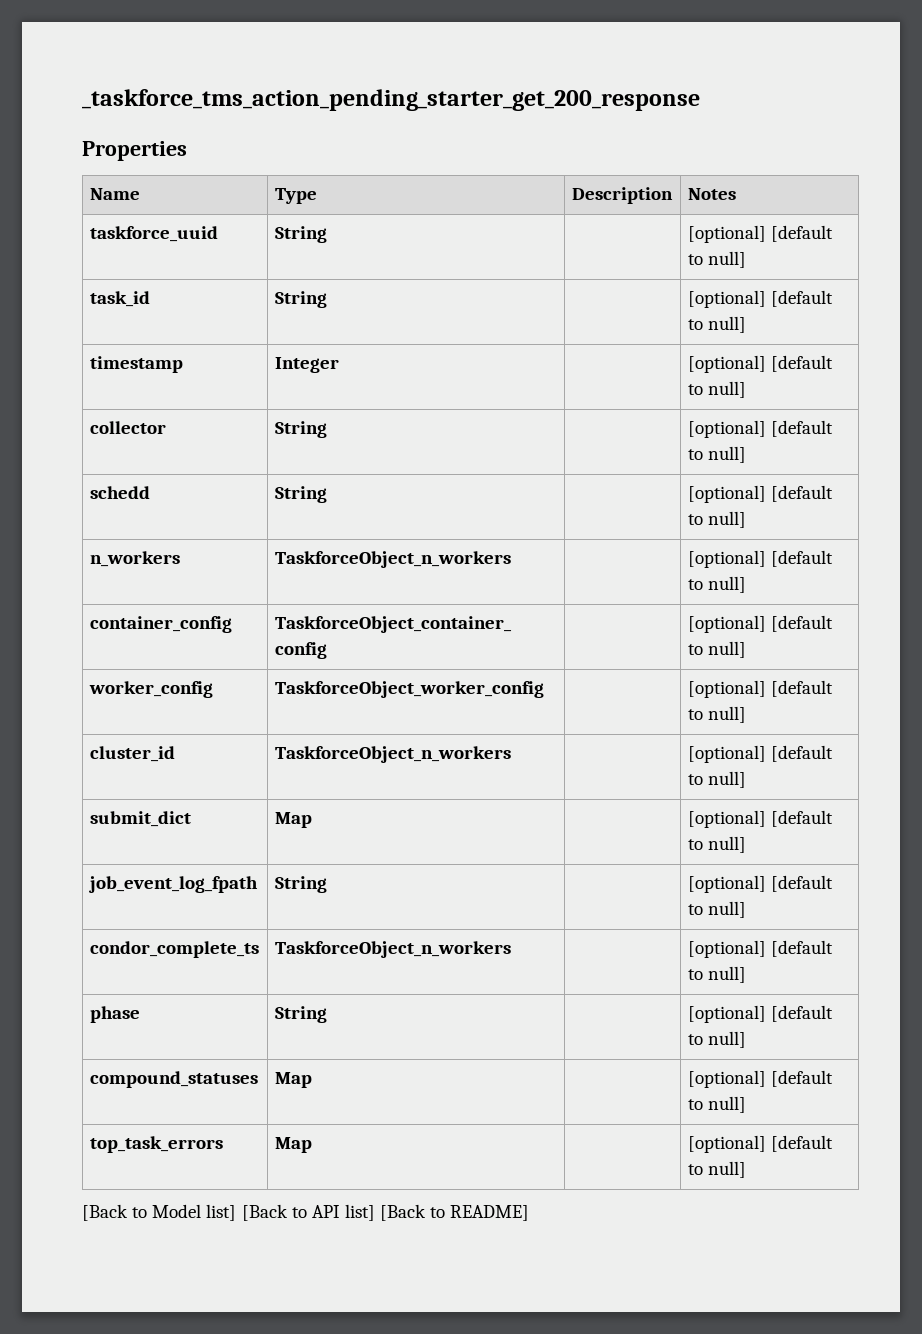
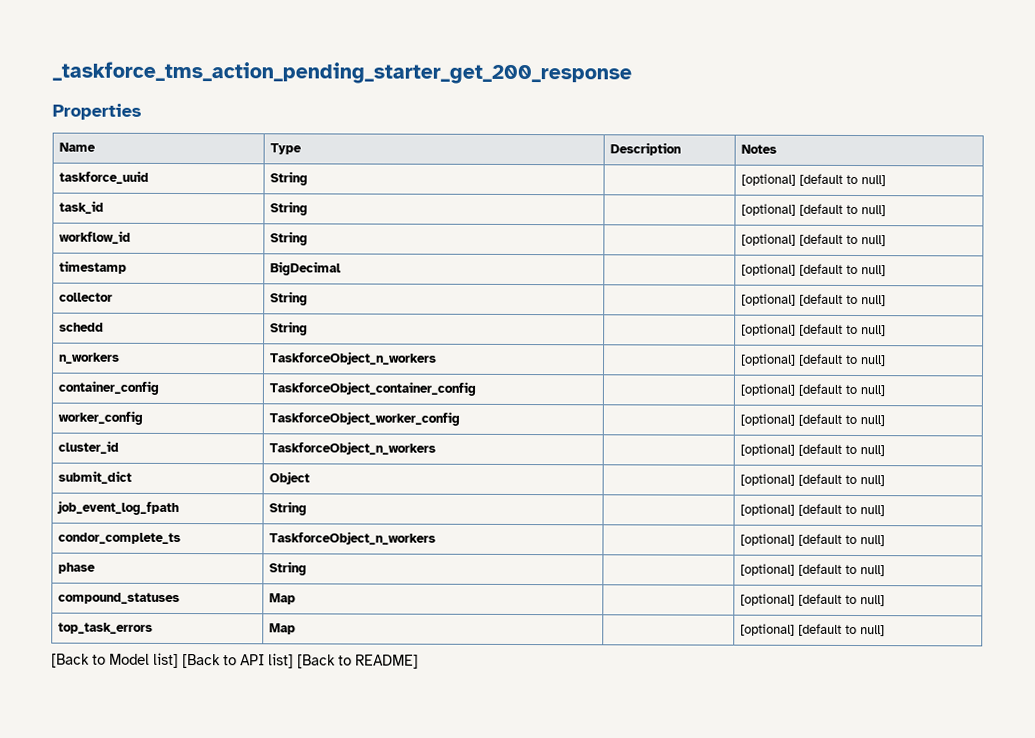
+ workflow_id | String | | [optional] [default to null]
- timestamp | Integer | | [optional] [default to null]
+ timestamp | BigDecimal | | [optional] [default to null]
- submit_dict | Map | | [optional] [default to null]
+ submit_dict | Object | | [optional] [default to null]

